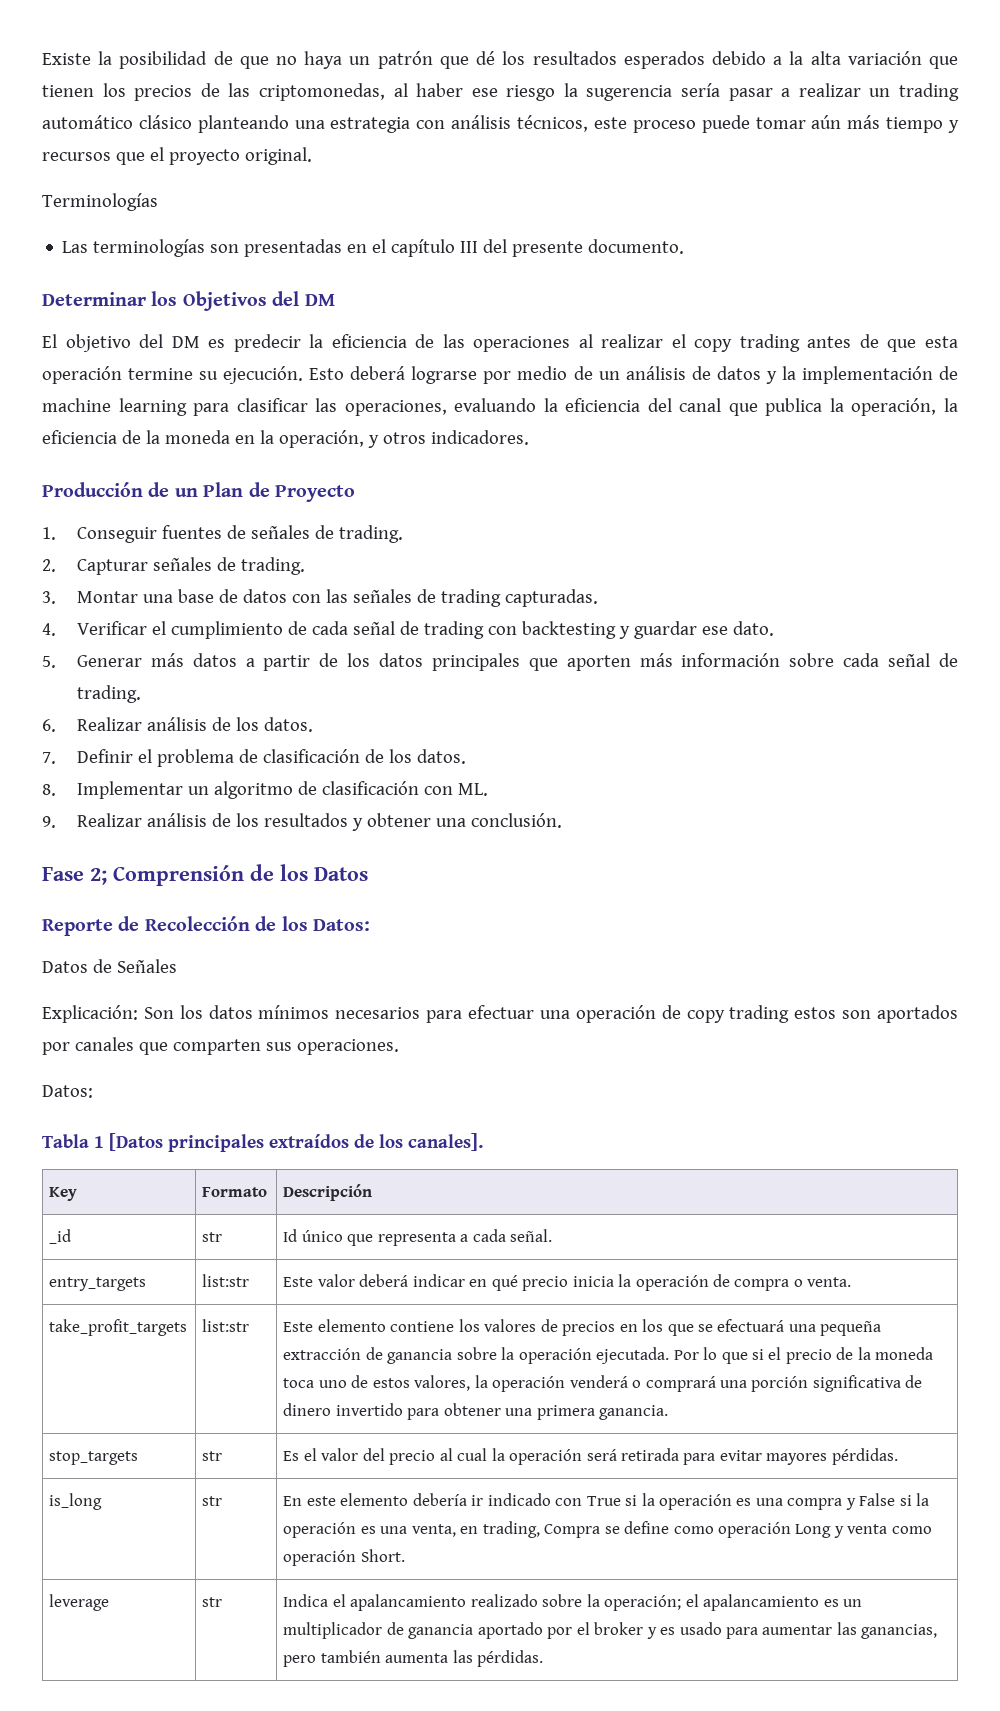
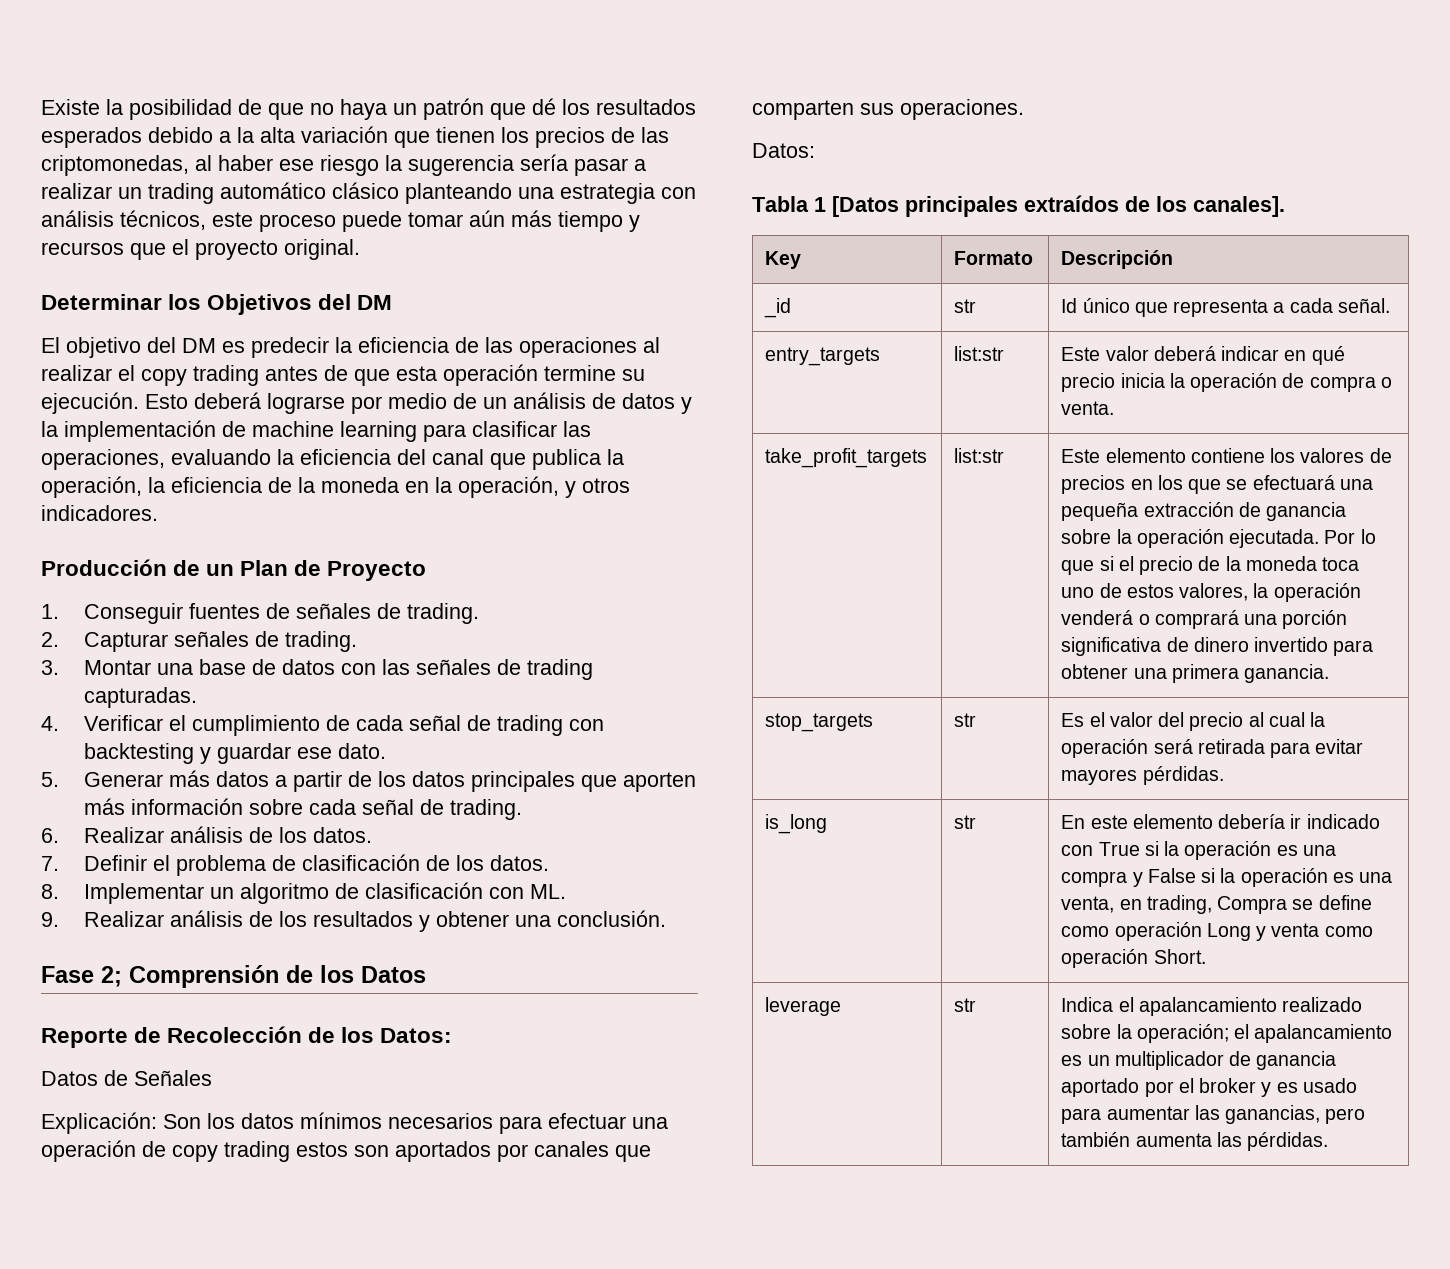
- Terminologías
- Las terminologías son presentadas en el capítulo III del presente documento.

